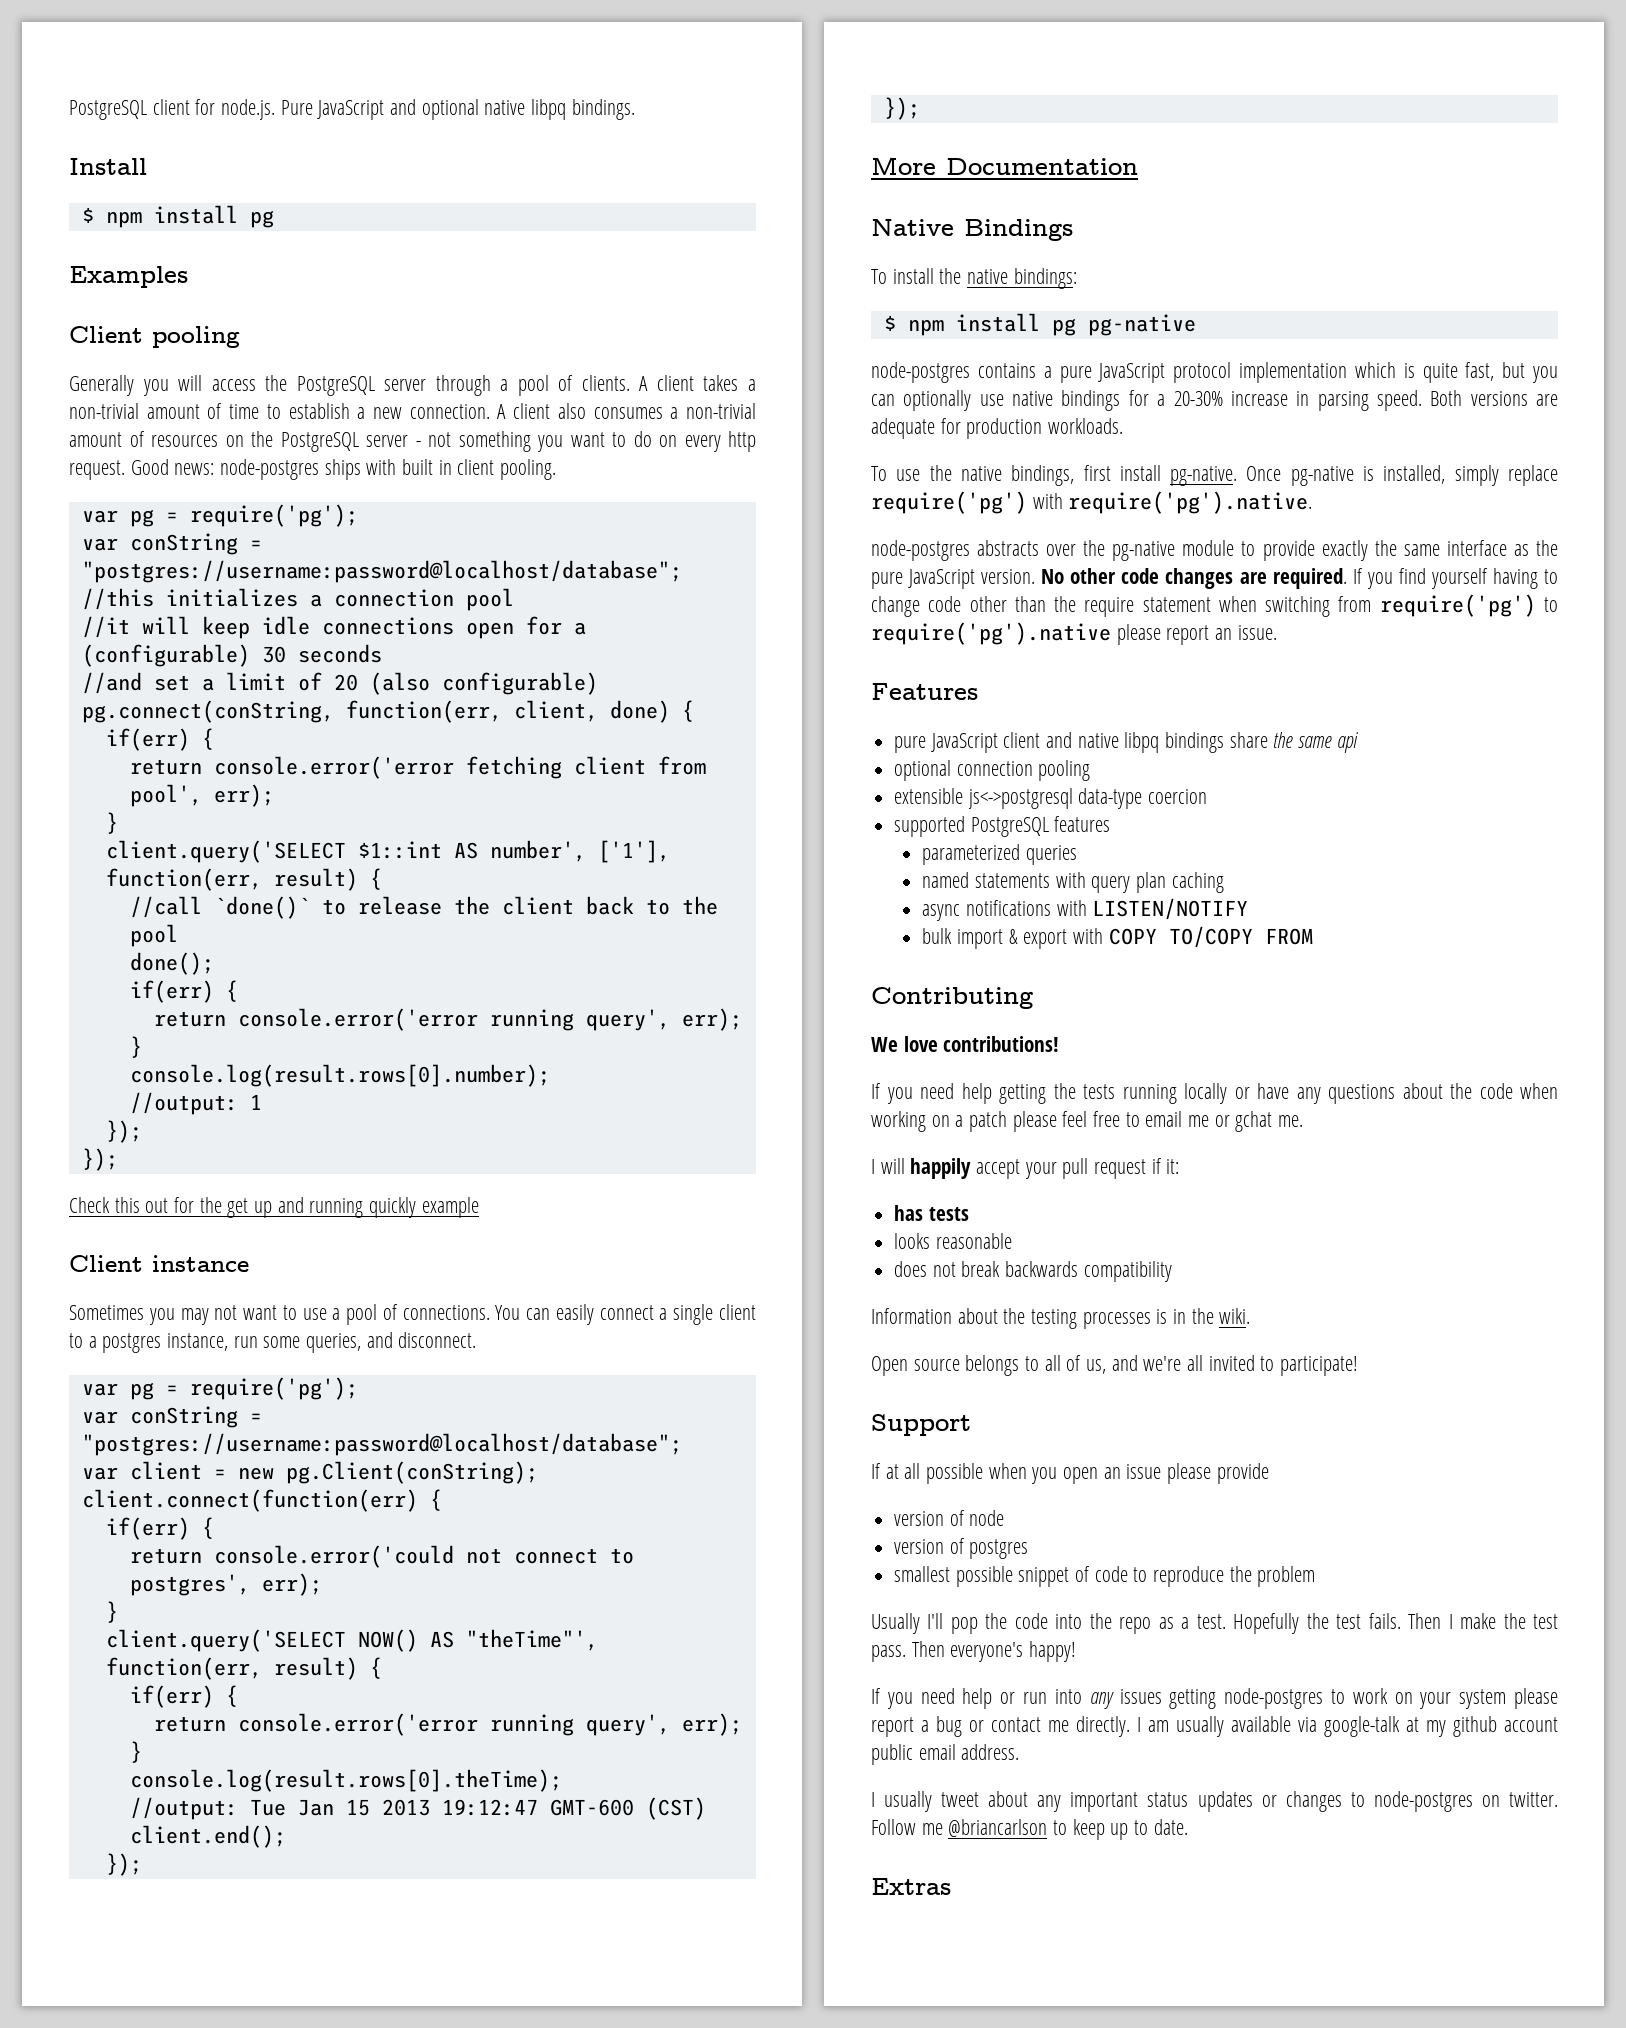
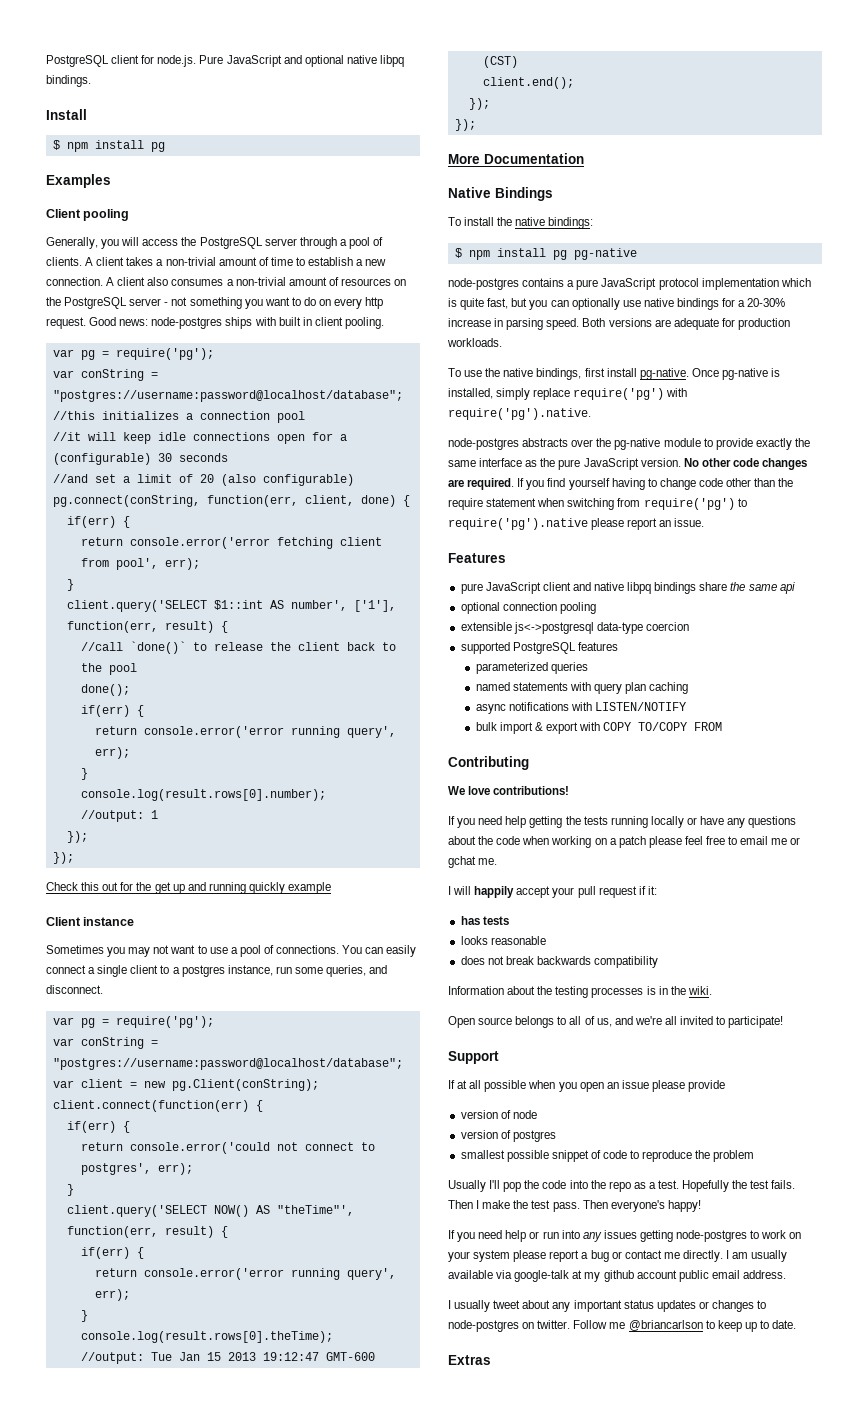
- Generally you will access the PostgreSQL server through a pool of clients.
+ Generally, you will access the PostgreSQL server through a pool of clients.

